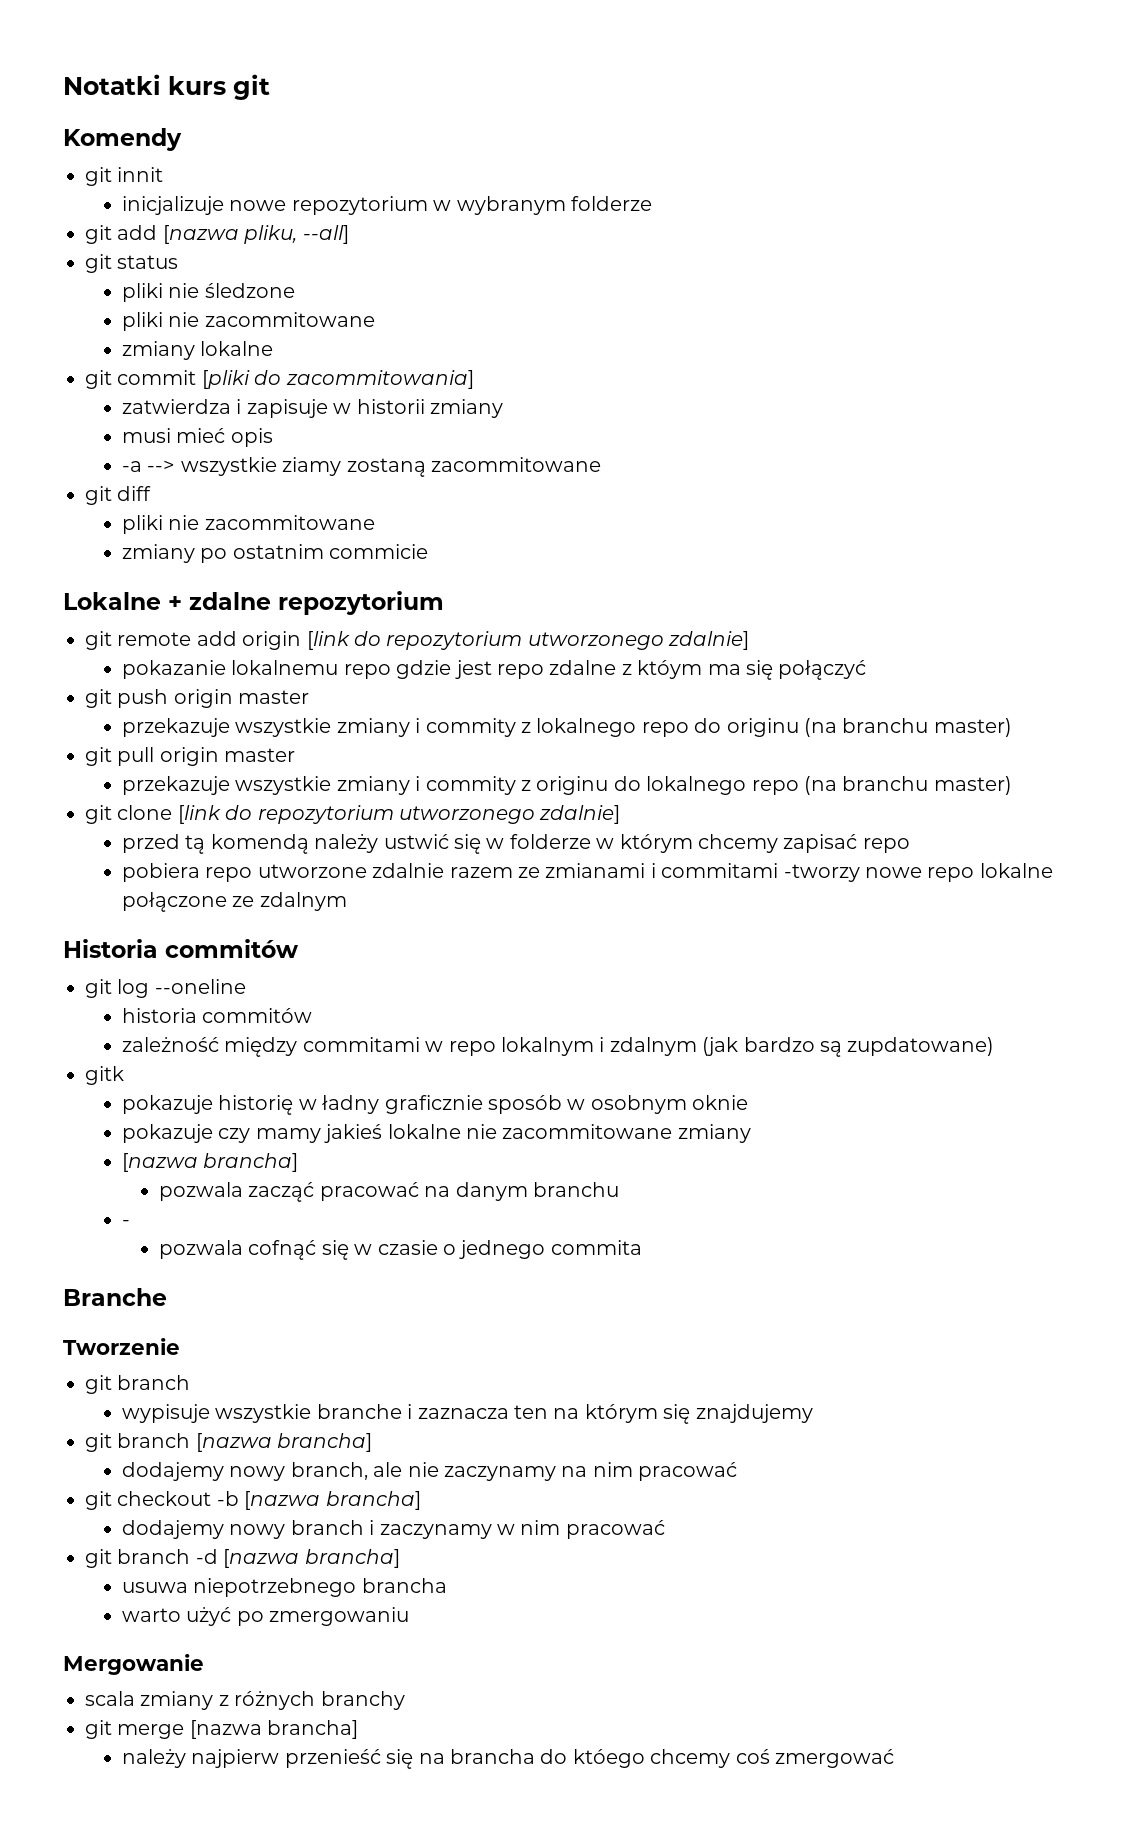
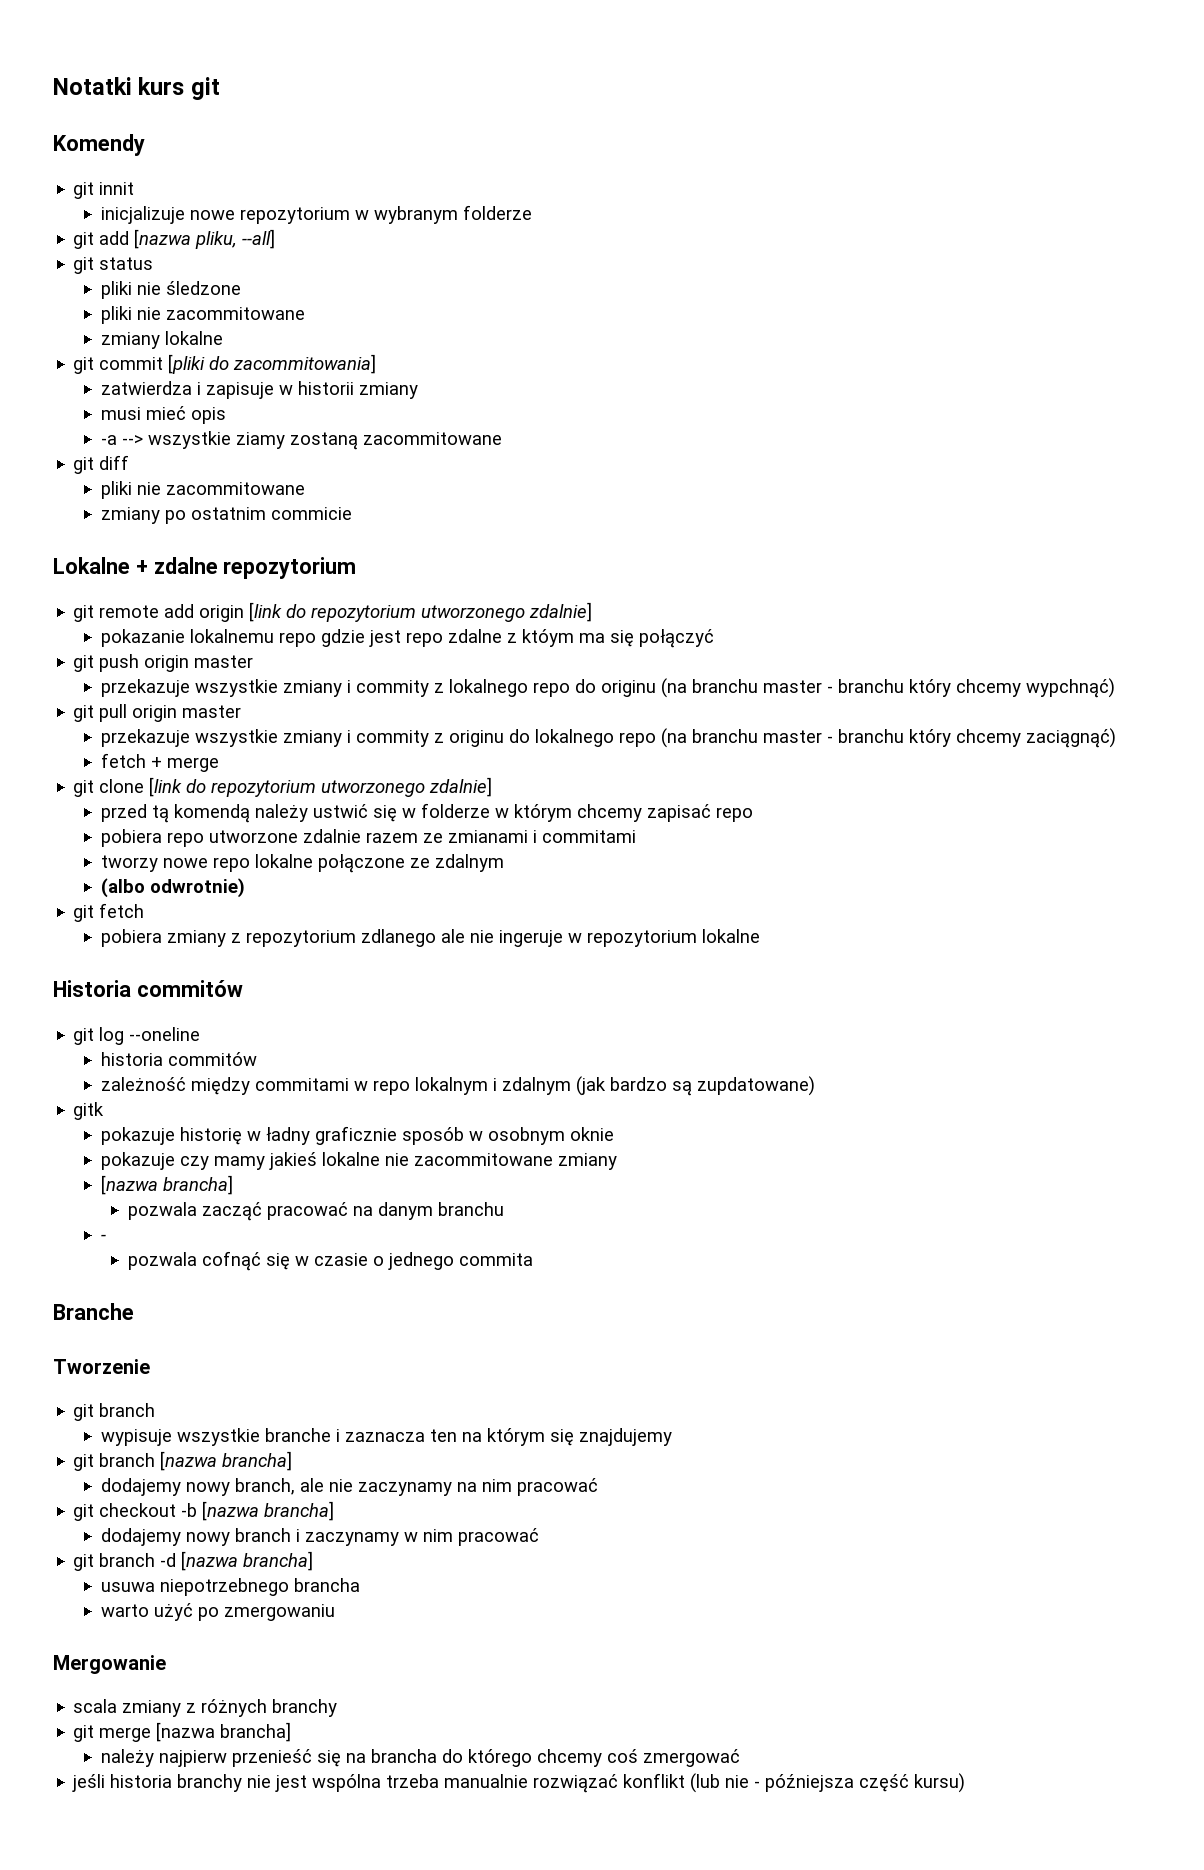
- przekazuje wszystkie zmiany i commity z lokalnego repo do originu (na branchu master)
+ przekazuje wszystkie zmiany i commity z lokalnego repo do originu (na branchu master - branchu który chcemy wypchnąć)
- przekazuje wszystkie zmiany i commity z originu do lokalnego repo (na branchu master)
+ przekazuje wszystkie zmiany i commity z originu do lokalnego repo (na branchu master - branchu który chcemy zaciągnąć)
+ fetch + merge
- pobiera repo utworzone zdalnie razem ze zmianami i commitami -tworzy nowe repo lokalne połączone ze zdalnym
+ pobiera repo utworzone zdalnie razem ze zmianami i commitami
+ tworzy nowe repo lokalne połączone ze zdalnym
+ (albo odwrotnie)
+ git fetch
+ pobiera zmiany z repozytorium zdlanego ale nie ingeruje w repozytorium lokalne
- należy najpierw przenieść się na brancha do któego chcemy coś zmergować
+ należy najpierw przenieść się na brancha do którego chcemy coś zmergować
+ jeśli historia branchy nie jest wspólna trzeba manualnie rozwiązać konflikt (lub nie - późniejsza część kursu)

